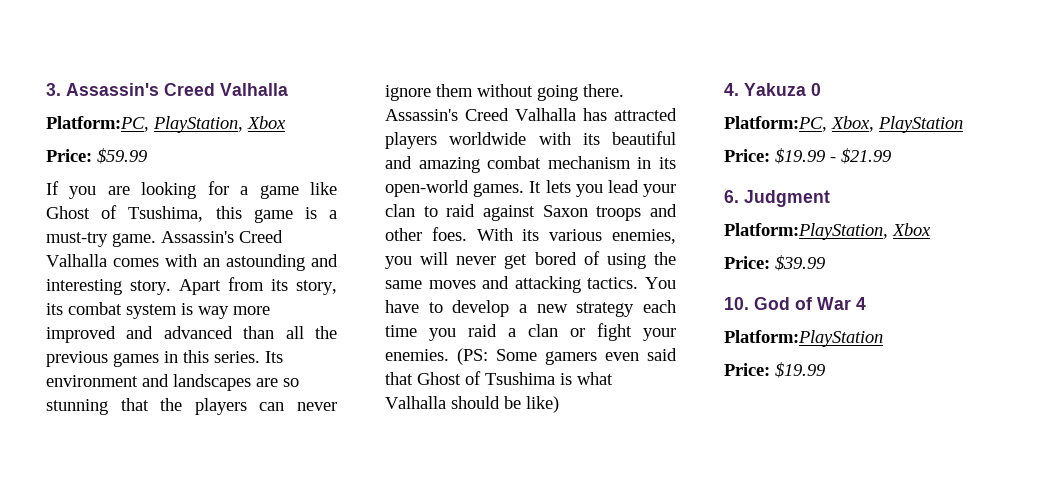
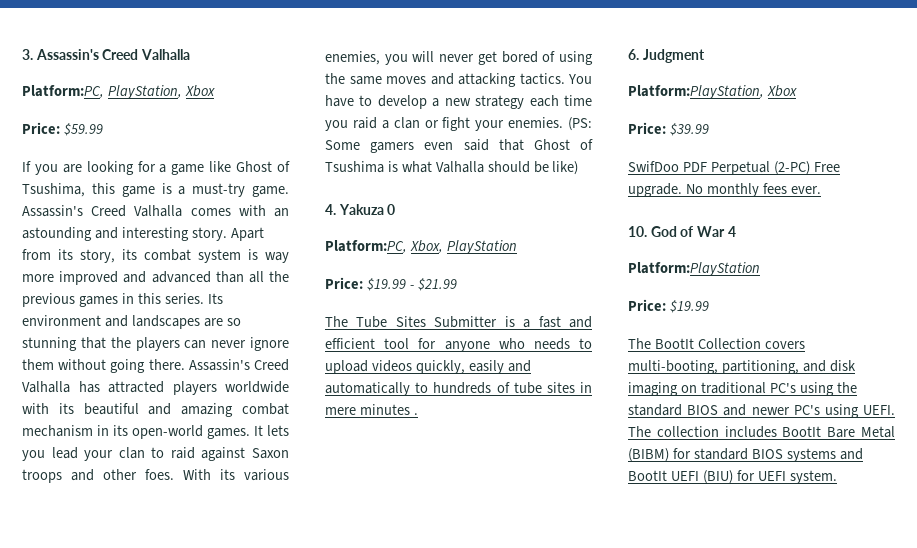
+ The Tube Sites Submitter is a fast and efficient tool for anyone who needs to upload videos quickly, easily and automatically to hundreds of tube sites in mere minutes .
+ SwifDoo PDF Perpetual (2-PC) Free upgrade. No monthly fees ever.
+ The BootIt Collection covers multi-booting, partitioning, and disk imaging on traditional PC's using the standard BIOS and newer PC's using UEFI. The collection includes BootIt Bare Metal (BIBM) for standard BIOS systems and BootIt UEFI (BIU) for UEFI system.

